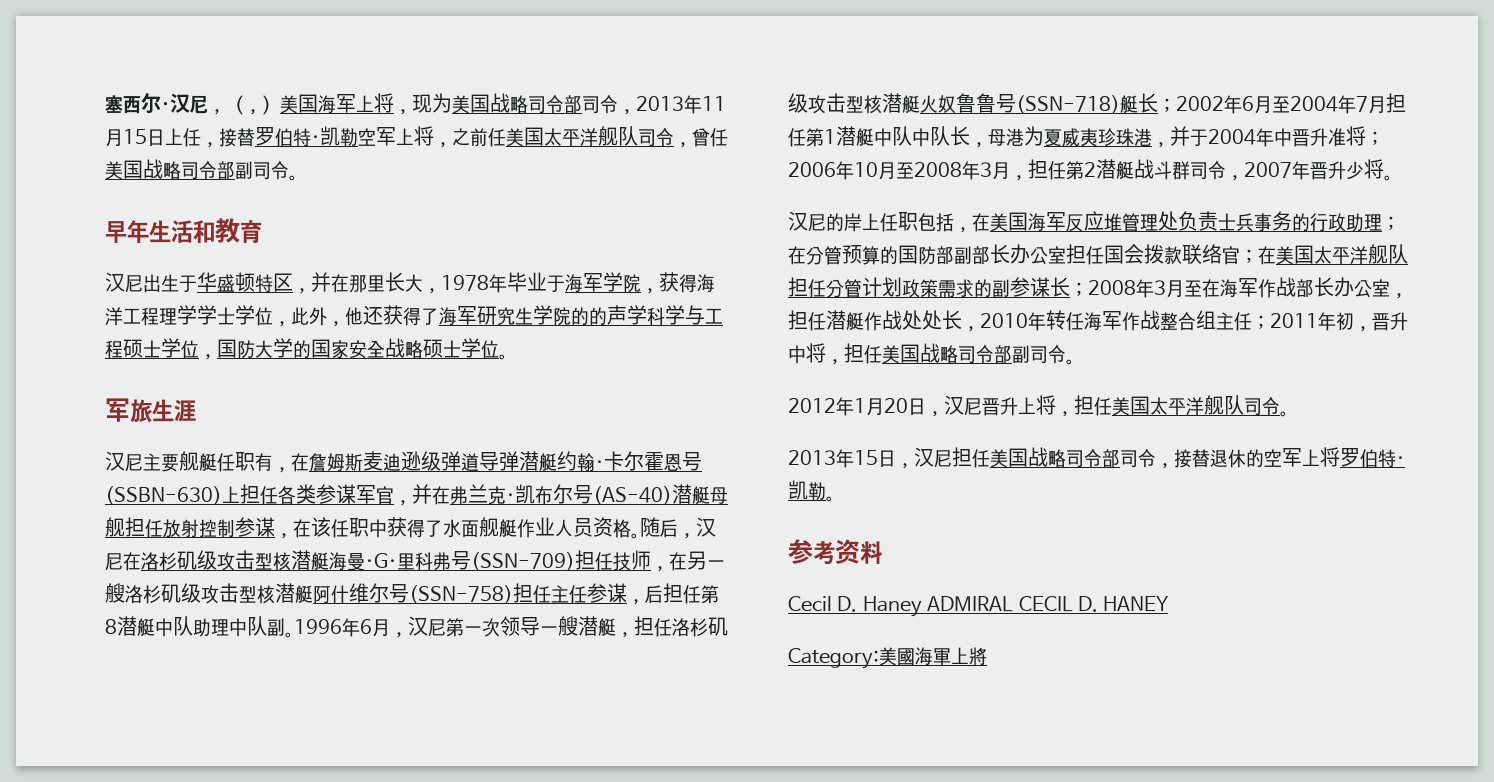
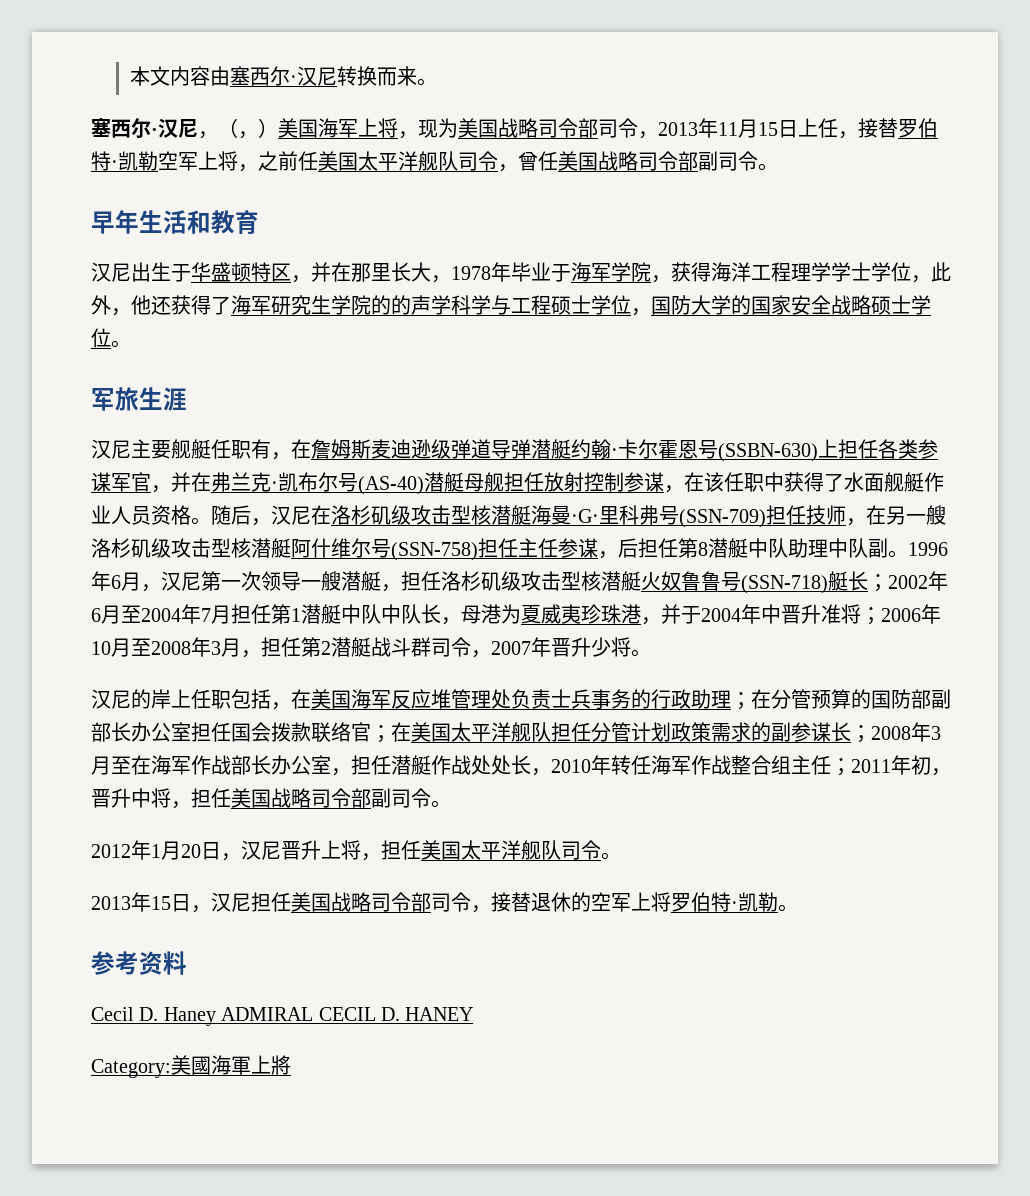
+ 本文内容由塞西尔·汉尼转换而来。

